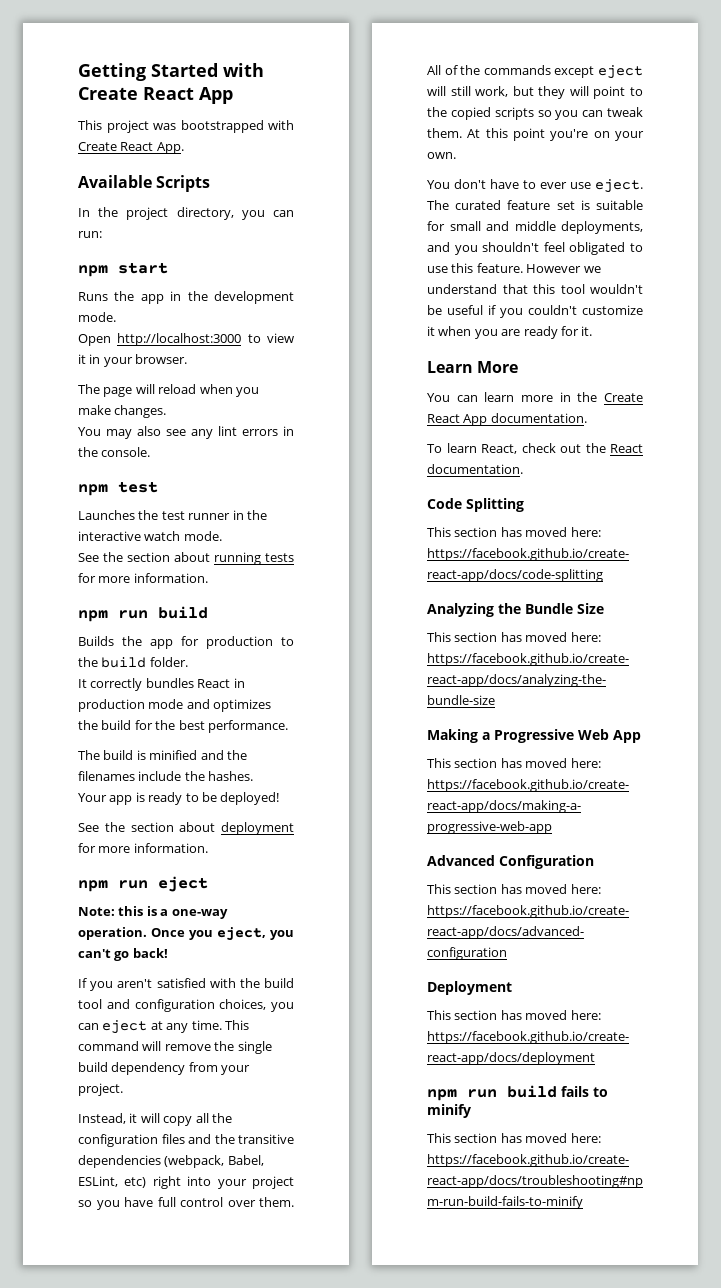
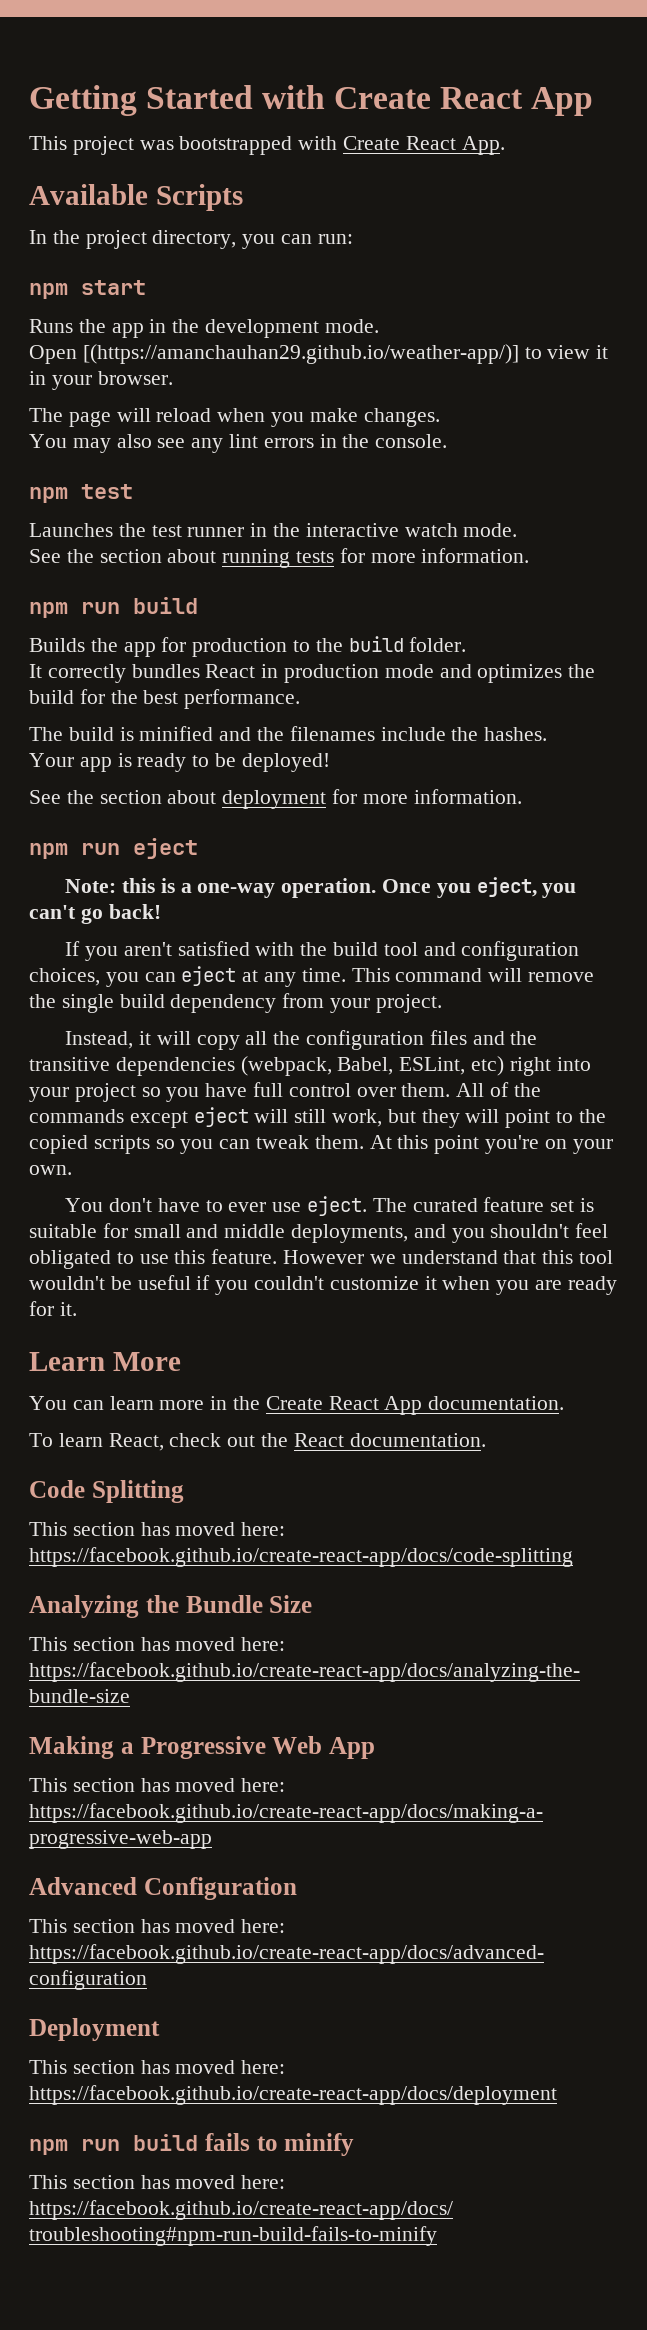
- Open http://localhost:3000 to view it in your browser.
+ Open [(https://amanchauhan29.github.io/weather-app/)] to view it in your browser.

